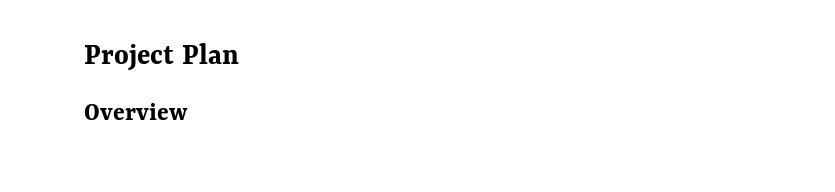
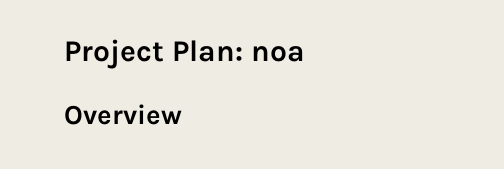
- Project Plan
+ Project Plan: noa

